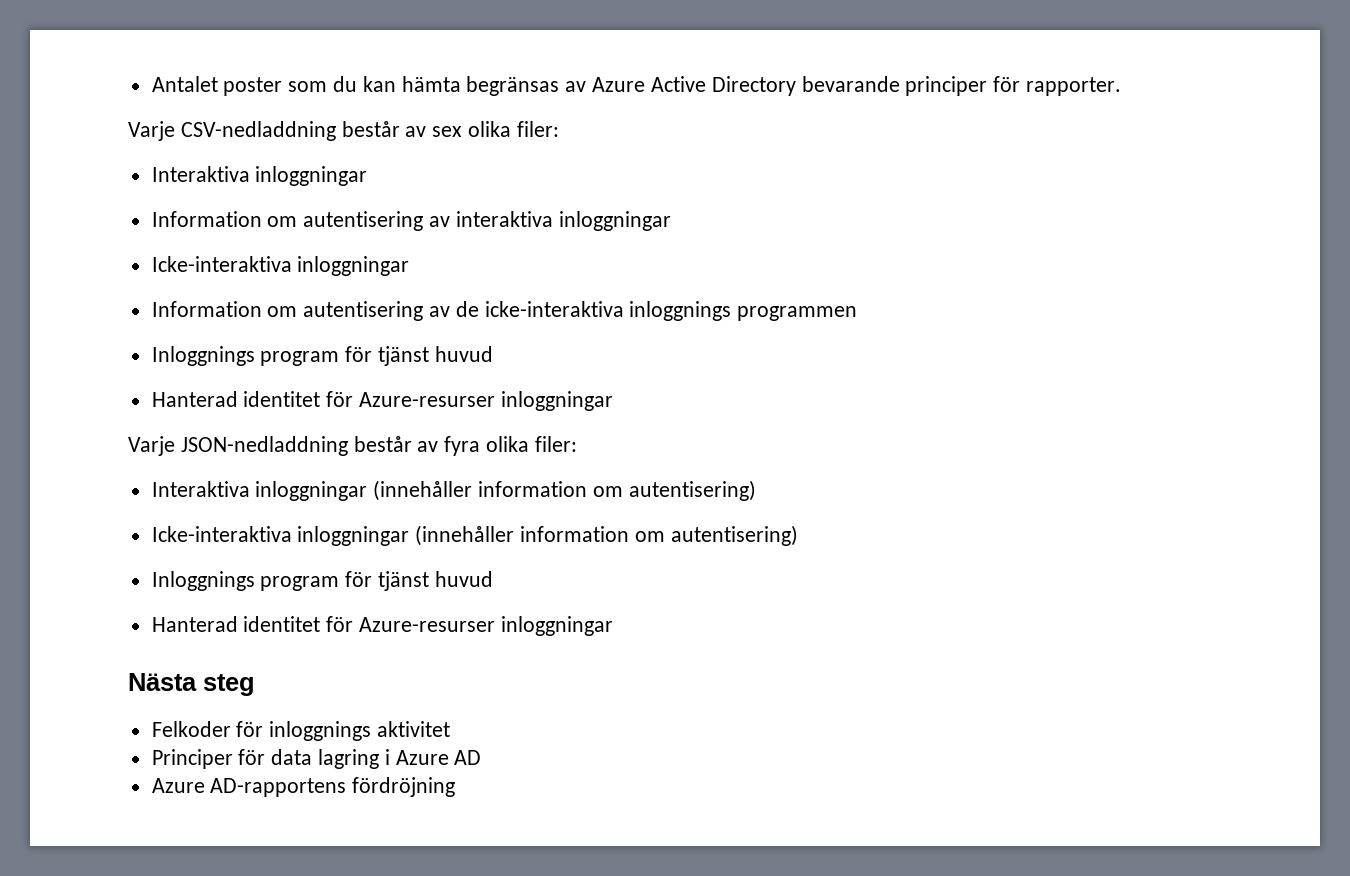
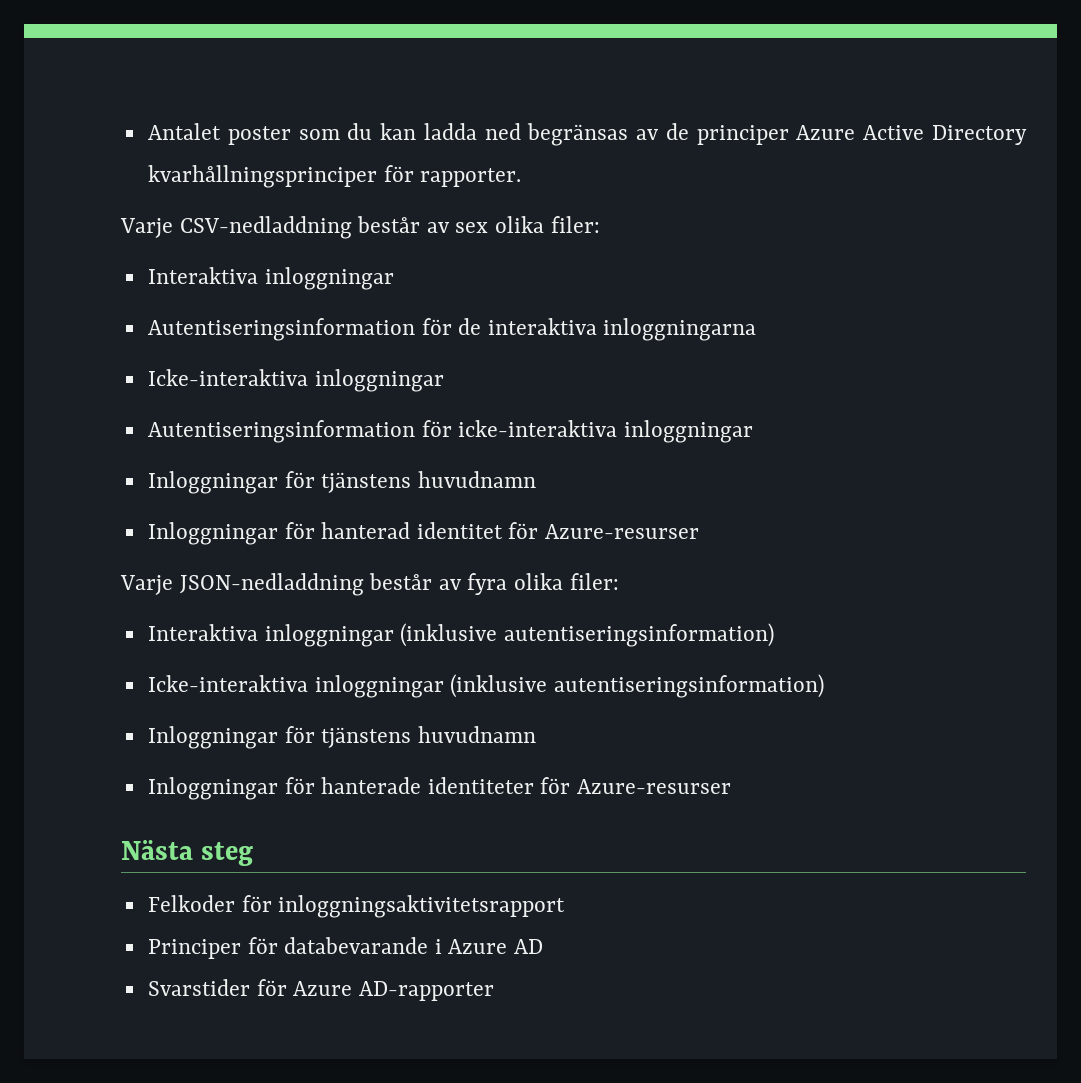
- Antalet poster som du kan hämta begränsas av Azure Active Directory bevarande principer för rapporter.
+ Antalet poster som du kan ladda ned begränsas av de principer Azure Active Directory kvarhållningsprinciper för rapporter.
- Information om autentisering av interaktiva inloggningar
+ Autentiseringsinformation för de interaktiva inloggningarna
  Icke-interaktiva inloggningar
- Information om autentisering av de icke-interaktiva inloggnings programmen
- Inloggnings program för tjänst huvud
- Hanterad identitet för Azure-resurser inloggningar
+ Autentiseringsinformation för icke-interaktiva inloggningar
+ Inloggningar för tjänstens huvudnamn
+ Inloggningar för hanterad identitet för Azure-resurser
- Interaktiva inloggningar (innehåller information om autentisering)
- Icke-interaktiva inloggningar (innehåller information om autentisering)
- Inloggnings program för tjänst huvud
- Hanterad identitet för Azure-resurser inloggningar
+ Interaktiva inloggningar (inklusive autentiseringsinformation)
+ Icke-interaktiva inloggningar (inklusive autentiseringsinformation)
+ Inloggningar för tjänstens huvudnamn
+ Inloggningar för hanterade identiteter för Azure-resurser
- Felkoder för inloggnings aktivitet
+ Felkoder för inloggningsaktivitetsrapport
- Principer för data lagring i Azure AD
+ Principer för databevarande i Azure AD
- Azure AD-rapportens fördröjning
+ Svarstider för Azure AD-rapporter

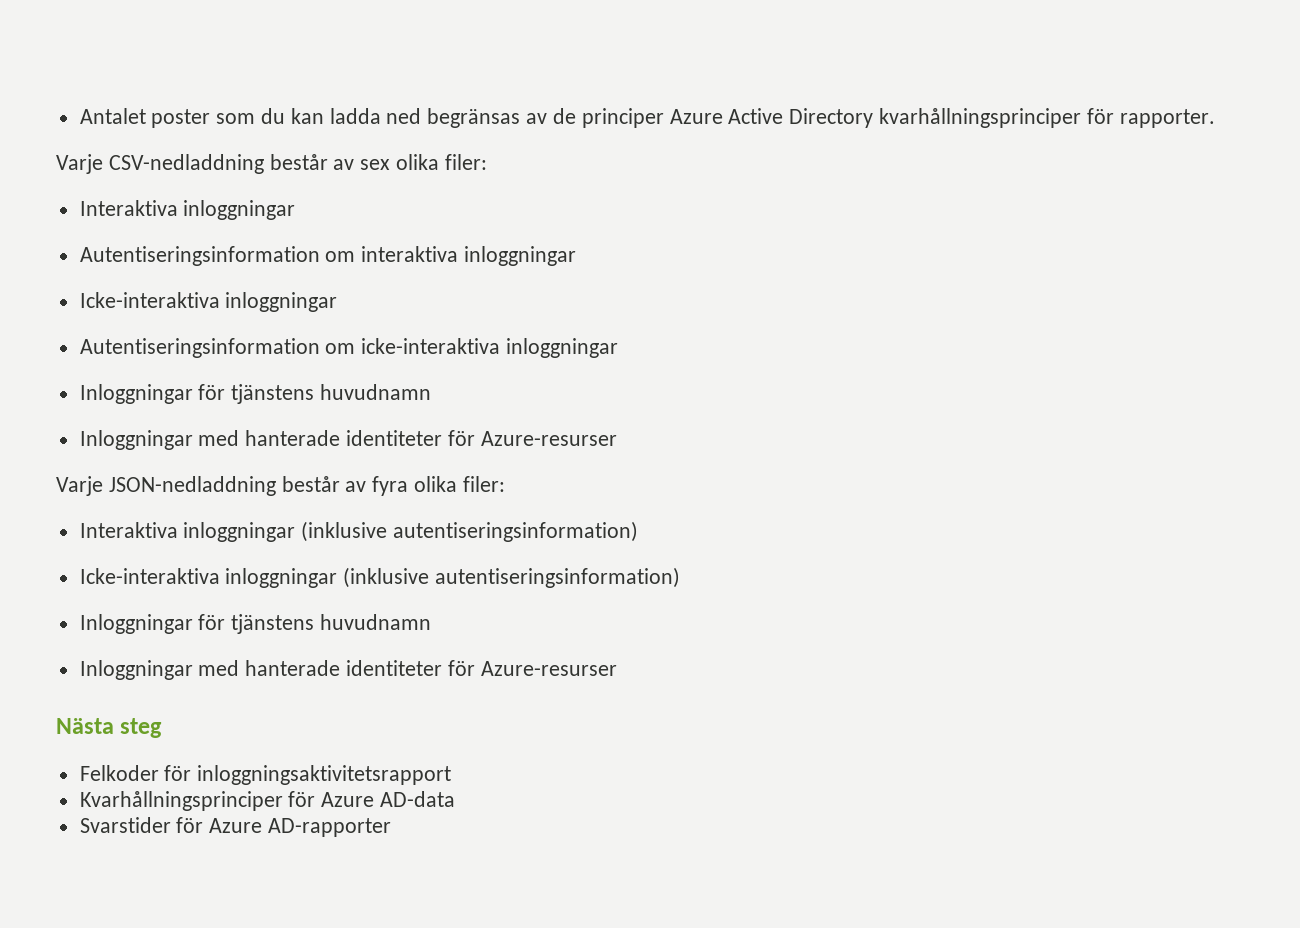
- Autentiseringsinformation för de interaktiva inloggningarna
+ Autentiseringsinformation om interaktiva inloggningar
- Autentiseringsinformation för icke-interaktiva inloggningar
+ Autentiseringsinformation om icke-interaktiva inloggningar
  Inloggningar för tjänstens huvudnamn
- Inloggningar för hanterad identitet för Azure-resurser
+ Inloggningar med hanterade identiteter för Azure-resurser
  Icke-interaktiva inloggningar (inklusive autentiseringsinformation)
  Inloggningar för tjänstens huvudnamn
- Inloggningar för hanterade identiteter för Azure-resurser
+ Inloggningar med hanterade identiteter för Azure-resurser
- Principer för databevarande i Azure AD
+ Kvarhållningsprinciper för Azure AD-data

